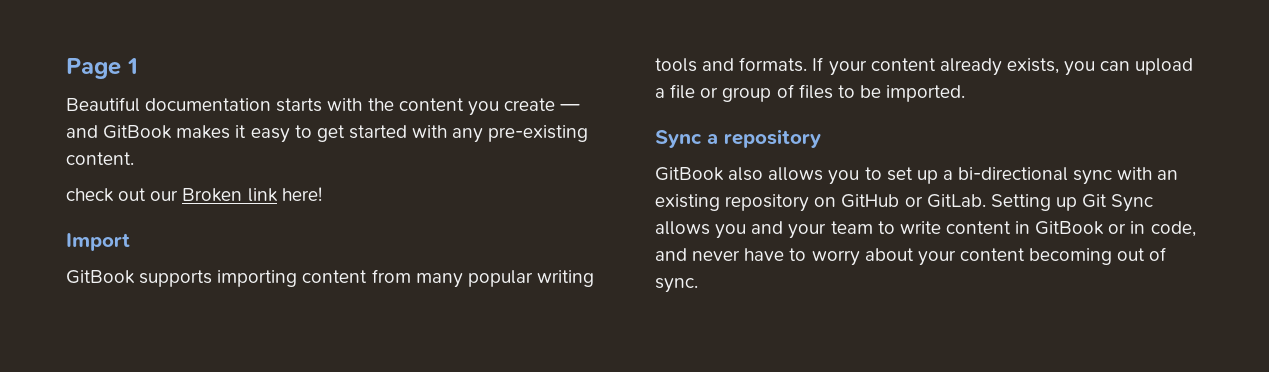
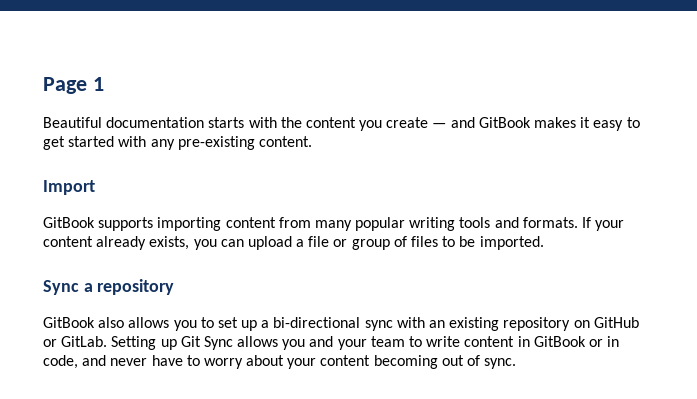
- check out our Broken link here!

